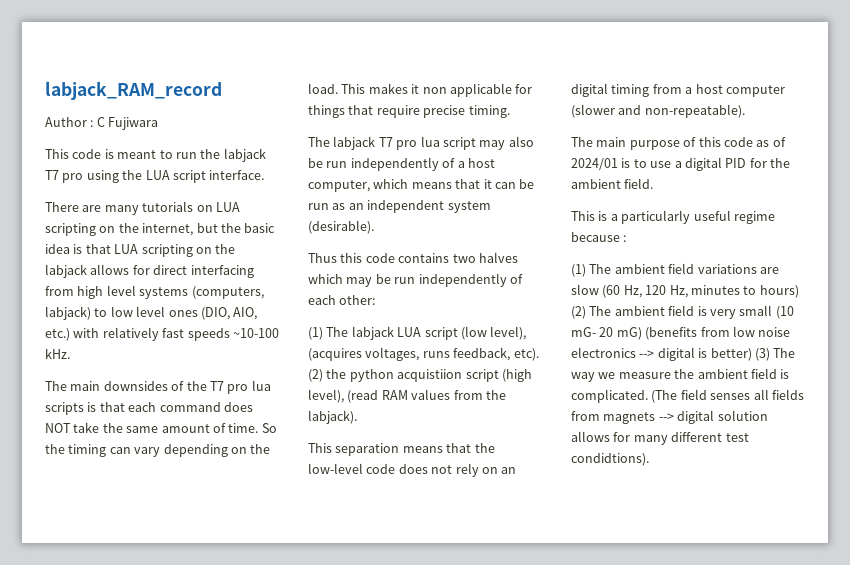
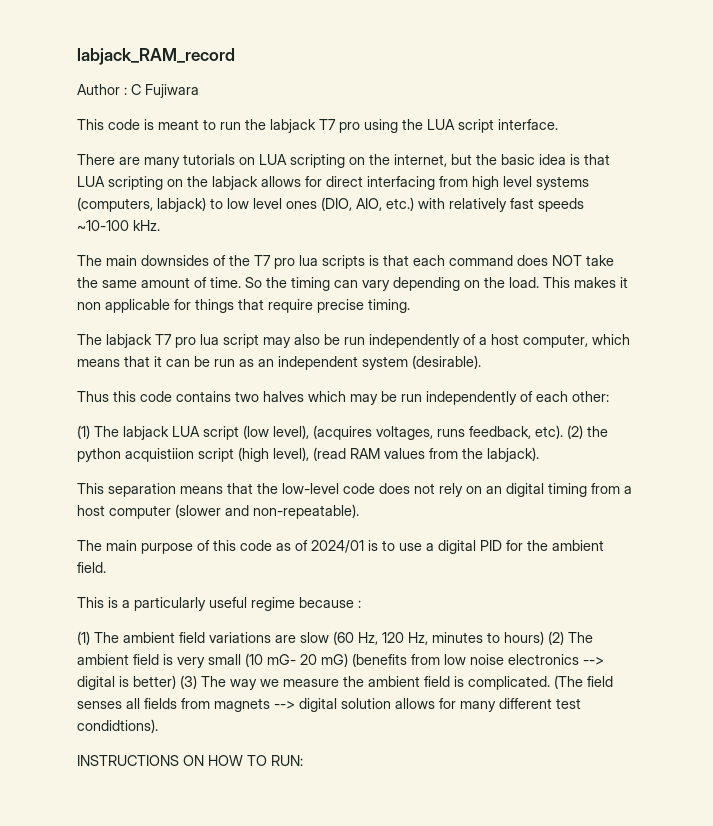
+ INSTRUCTIONS ON HOW TO RUN:

